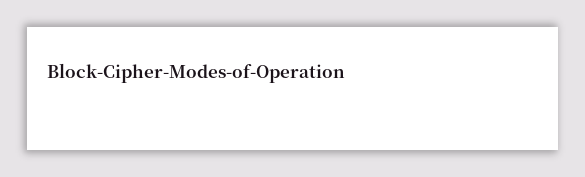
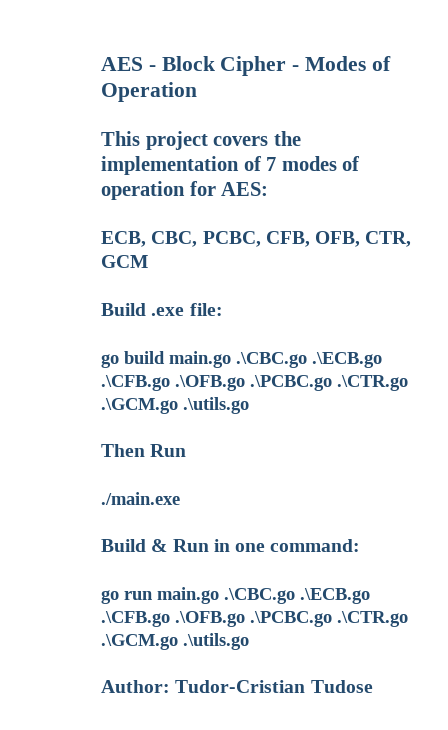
- Block-Cipher-Modes-of-Operation
+ AES - Block Cipher - Modes of Operation
+ This project covers the implementation of 7 modes of operation for AES:
+ ECB, CBC, PCBC, CFB, OFB, CTR, GCM
+ Build .exe file:
+ go build main.go .\CBC.go .\ECB.go .\CFB.go .\OFB.go .\PCBC.go .\CTR.go .\GCM.go .\utils.go
+ Then Run
+ ./main.exe
+ Build & Run in one command:
+ go run main.go .\CBC.go .\ECB.go .\CFB.go .\OFB.go .\PCBC.go .\CTR.go .\GCM.go .\utils.go
+ Author: Tudor-Cristian Tudose

